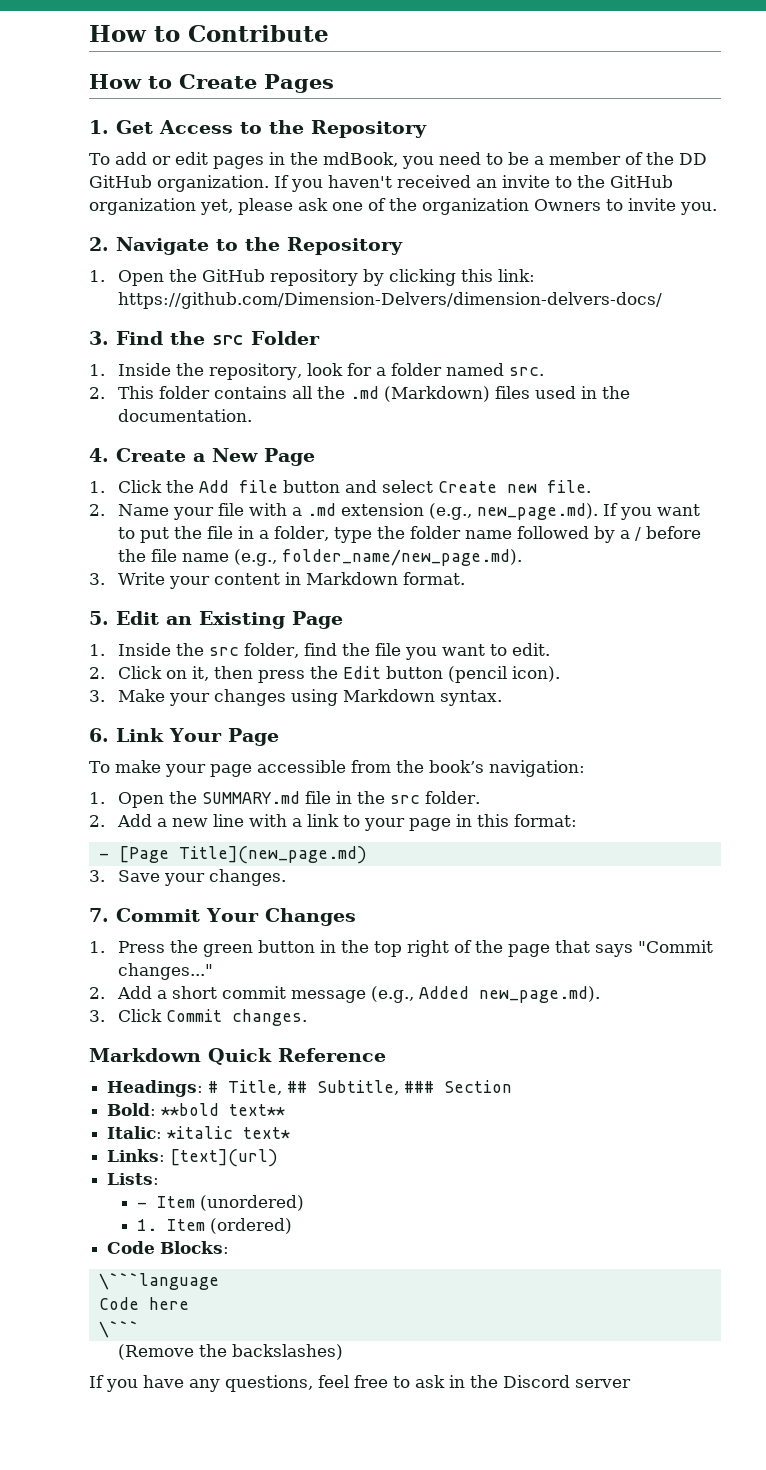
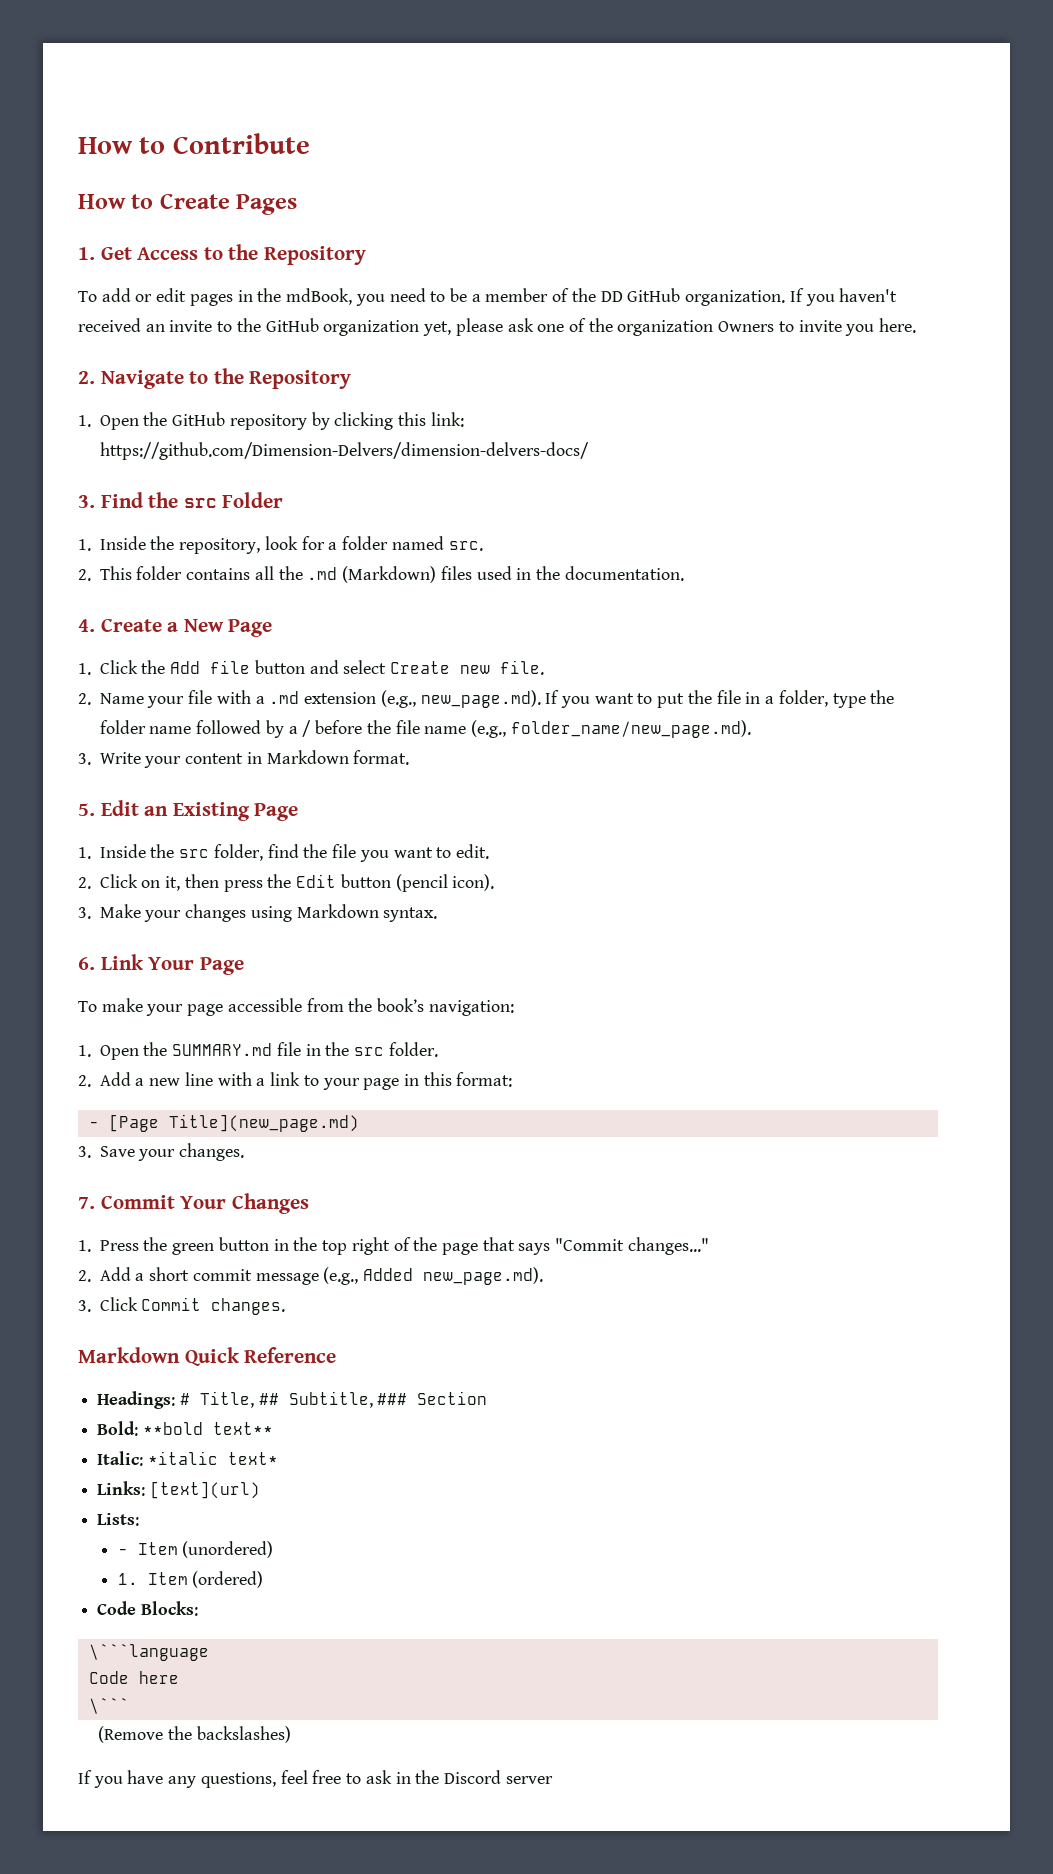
- If you haven't received an invite to the GitHub organization yet, please ask one of the organization Owners to invite you.
+ If you haven't received an invite to the GitHub organization yet, please ask one of the organization Owners to invite you here.

